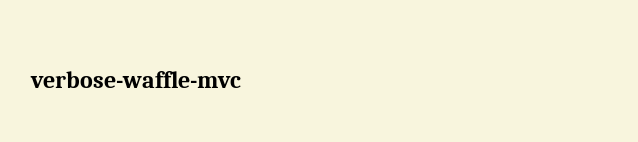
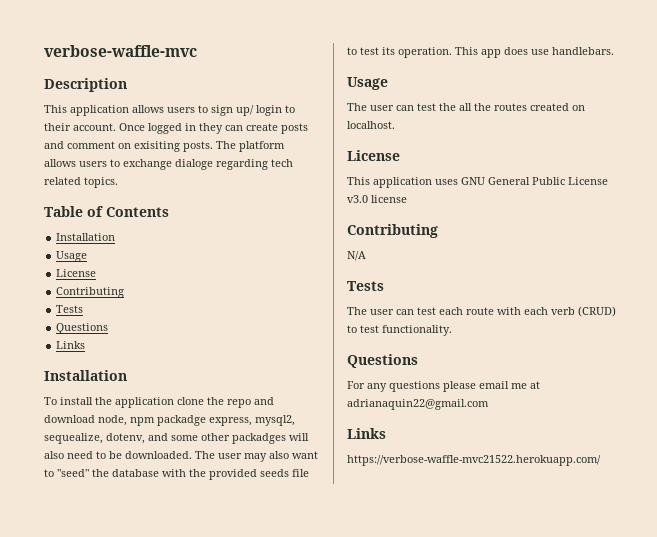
+ Description
+ This application allows users to sign up/ login to their account. Once logged in they can create posts and comment on exisiting posts. The platform allows users to exchange dialoge regarding tech related topics.
+ Table of Contents
+ Installation
+ Usage
+ License
+ Contributing
+ Tests
+ Questions
+ Links
+ Installation
+ To install the application clone the repo and download node, npm packadge express, mysql2, sequealize, dotenv, and some other packadges will also need to be downloaded. The user may also want to "seed" the database with the provided seeds file to test its operation. This app does use handlebars.
+ Usage
+ The user can test the all the routes created on localhost.
+ License
+ This application uses GNU General Public License v3.0 license
+ Contributing
+ N/A
+ Tests
+ The user can test each route with each verb (CRUD) to test functionality.
+ Questions
+ For any questions please email me at adrianaquin22@gmail.com
+ Links
+ https://verbose-waffle-mvc21522.herokuapp.com/

